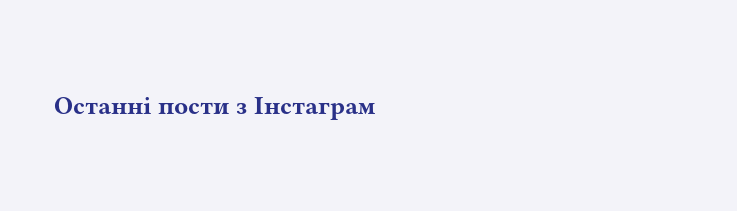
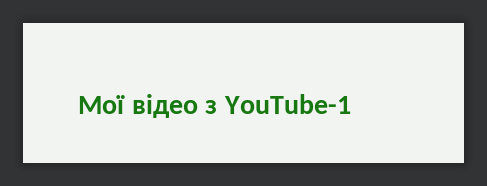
- Останні пости з Інстаграм
+ Мої відео з YouTube-1

